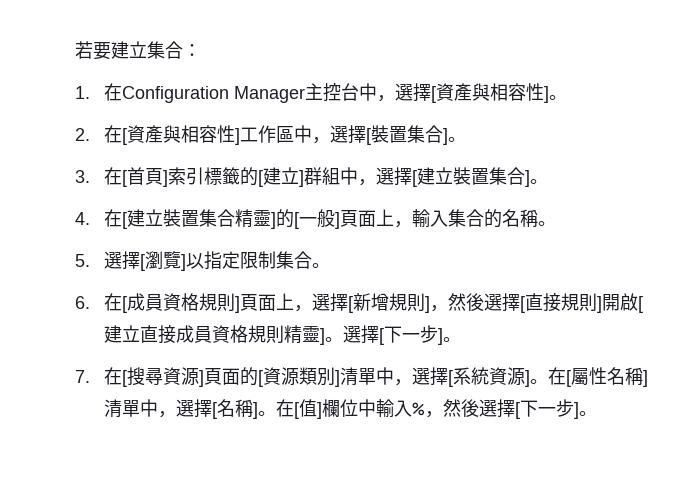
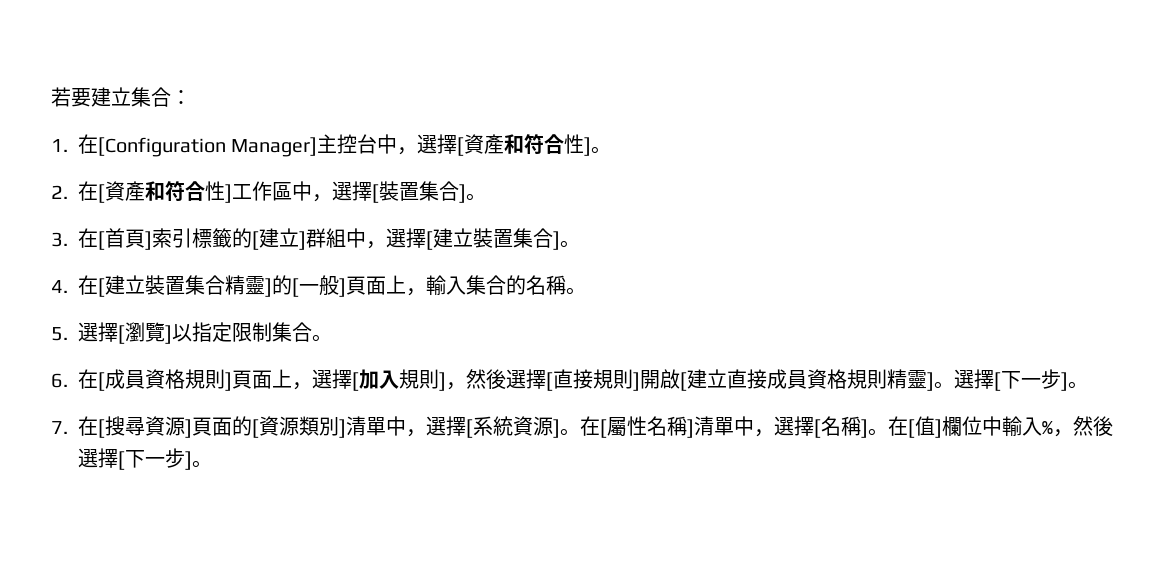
- 1.在Configuration Manager主控台中，選擇[資產與相容性]。
+ 1.在[Configuration Manager]主控台中，選擇[資產和符合性]。
- 2.在[資產與相容性]工作區中，選擇[裝置集合]。
+ 2.在[資產和符合性]工作區中，選擇[裝置集合]。
- 6.在[成員資格規則]頁面上，選擇[新增規則]，然後選擇[直接規則]開啟[建立直接成員資格規則精靈]。
+ 6.在[成員資格規則]頁面上，選擇[加入規則]，然後選擇[直接規則]開啟[建立直接成員資格規則精靈]。

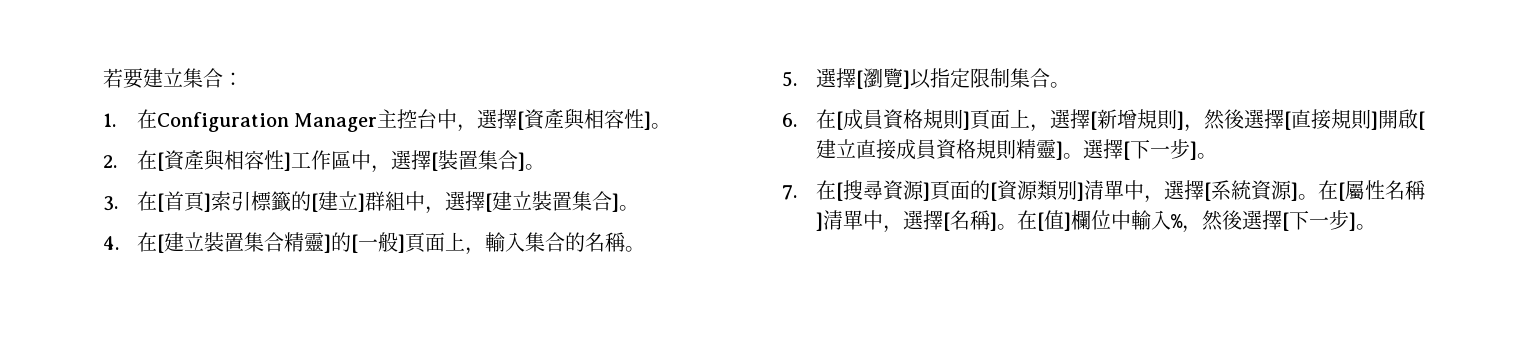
- 1.在[Configuration Manager]主控台中，選擇[資產和符合性]。
+ 1.在Configuration Manager主控台中，選擇[資產與相容性]。
- 2.在[資產和符合性]工作區中，選擇[裝置集合]。
+ 2.在[資產與相容性]工作區中，選擇[裝置集合]。
- 6.在[成員資格規則]頁面上，選擇[加入規則]，然後選擇[直接規則]開啟[建立直接成員資格規則精靈]。
+ 6.在[成員資格規則]頁面上，選擇[新增規則]，然後選擇[直接規則]開啟[建立直接成員資格規則精靈]。

